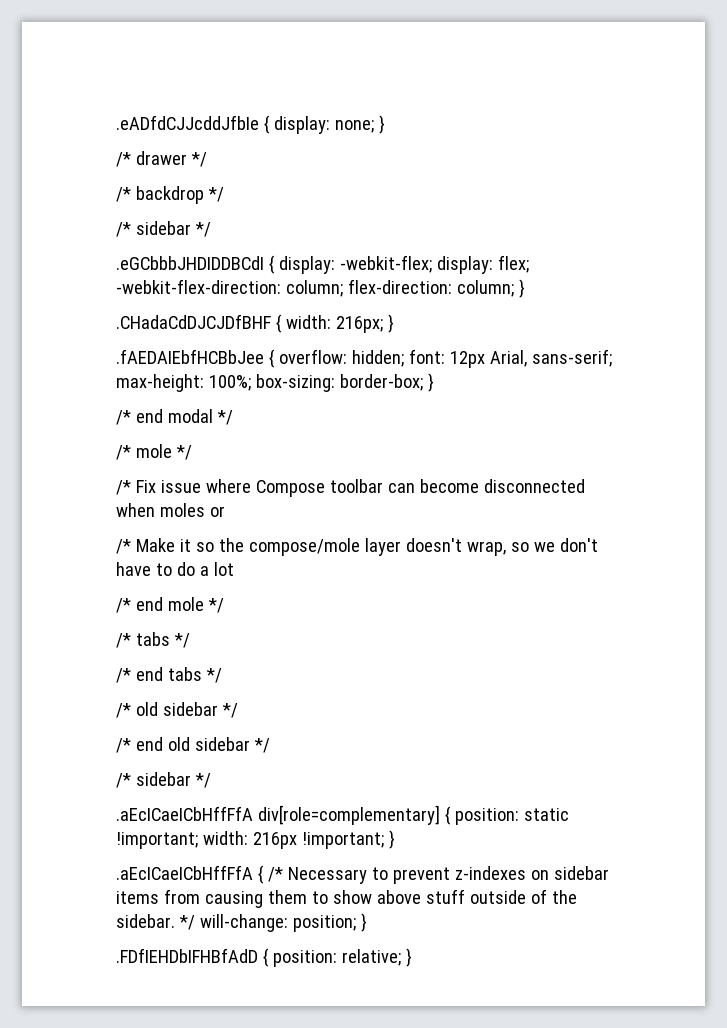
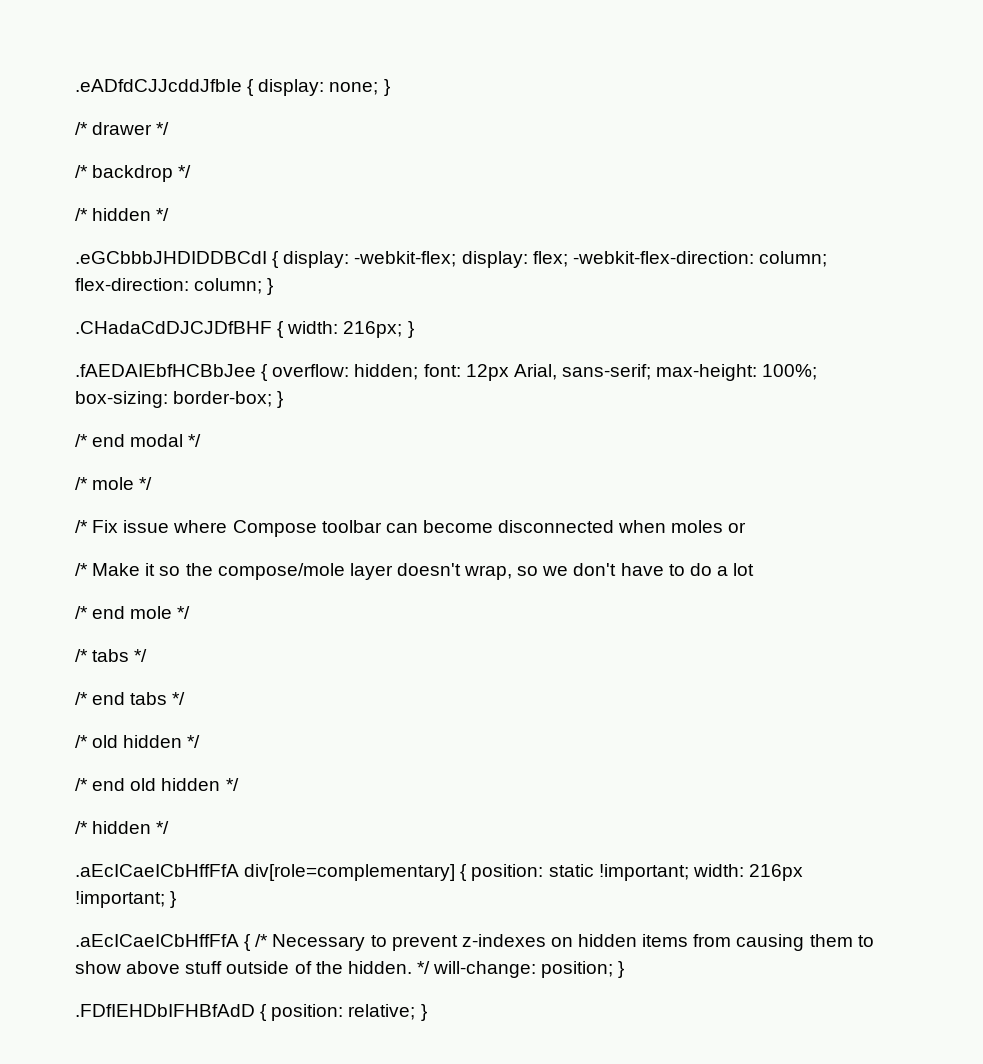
  /* backdrop */
- /* sidebar */
+ /* hidden */
- /* old sidebar */
+ /* old hidden */
- /* end old sidebar */
- /* sidebar */
+ /* end old hidden */
+ /* hidden */
- .aEcICaeICbHffFfA { /* Necessary to prevent z-indexes on sidebar items from causing them to show above stuff outside of the sidebar.
+ .aEcICaeICbHffFfA { /* Necessary to prevent z-indexes on hidden items from causing them to show above stuff outside of the hidden.

